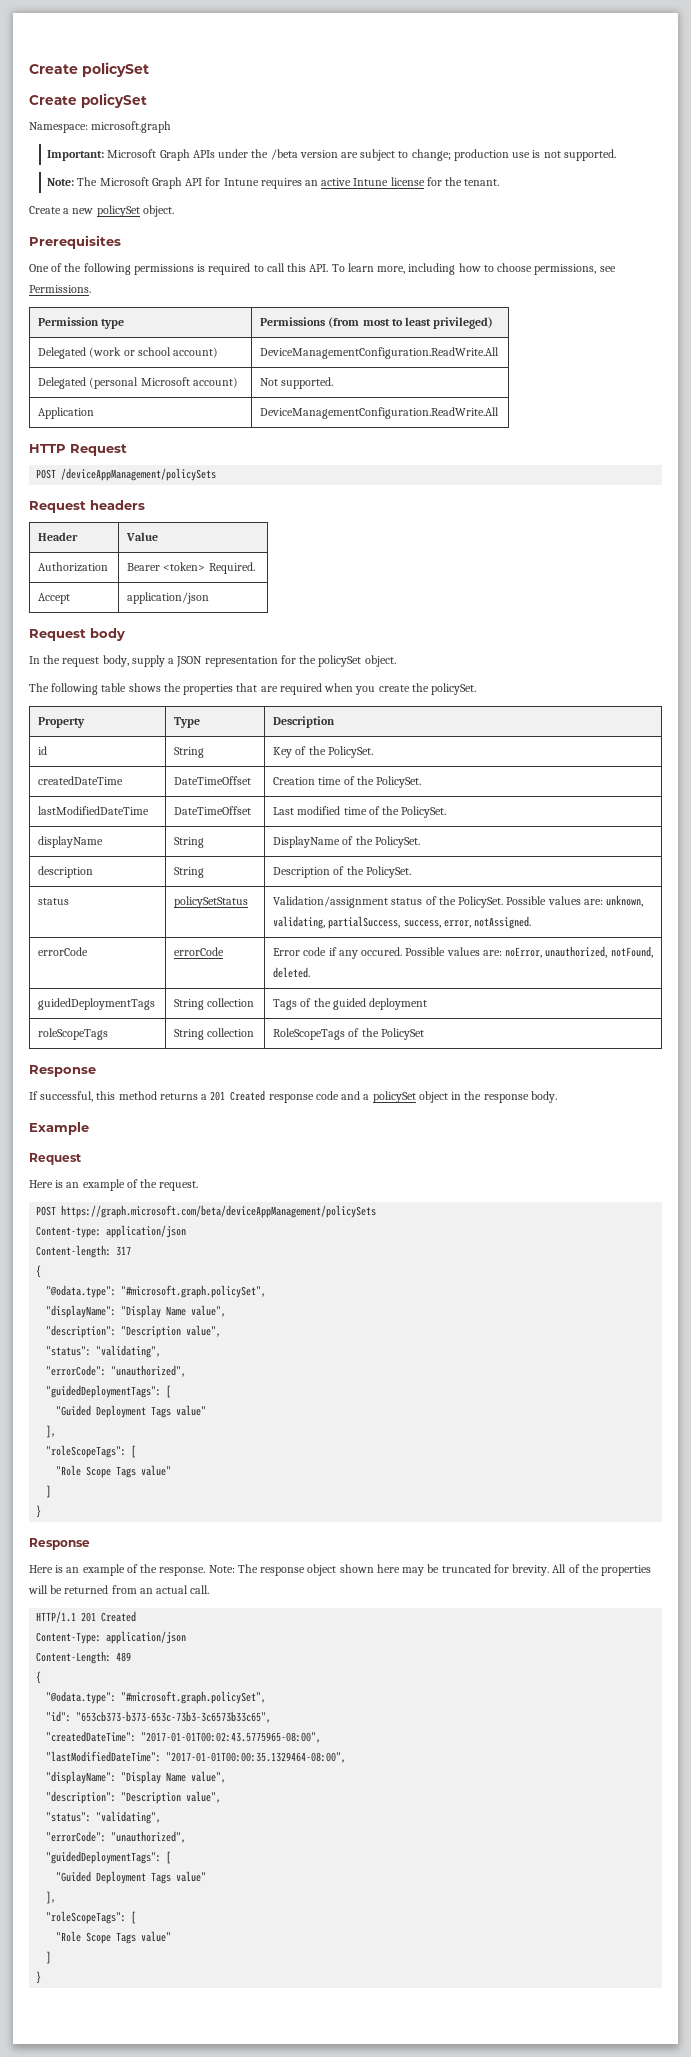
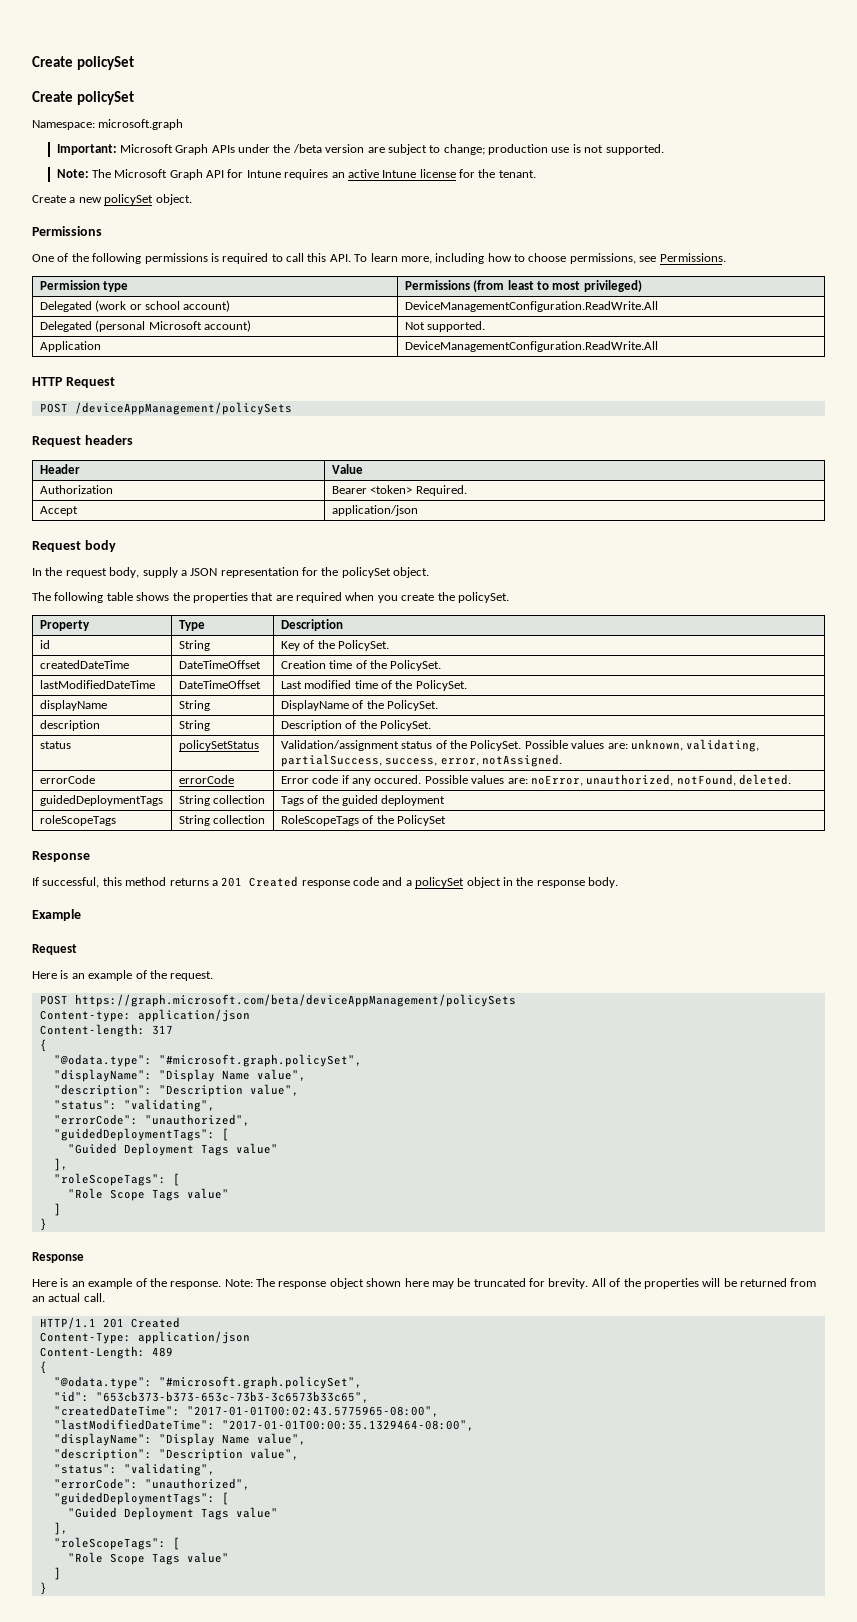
  Create a new policySet object.
- Prerequisites
+ Permissions
- Permission type | Permissions (from most to least privileged)
+ Permission type | Permissions (from least to most privileged)

